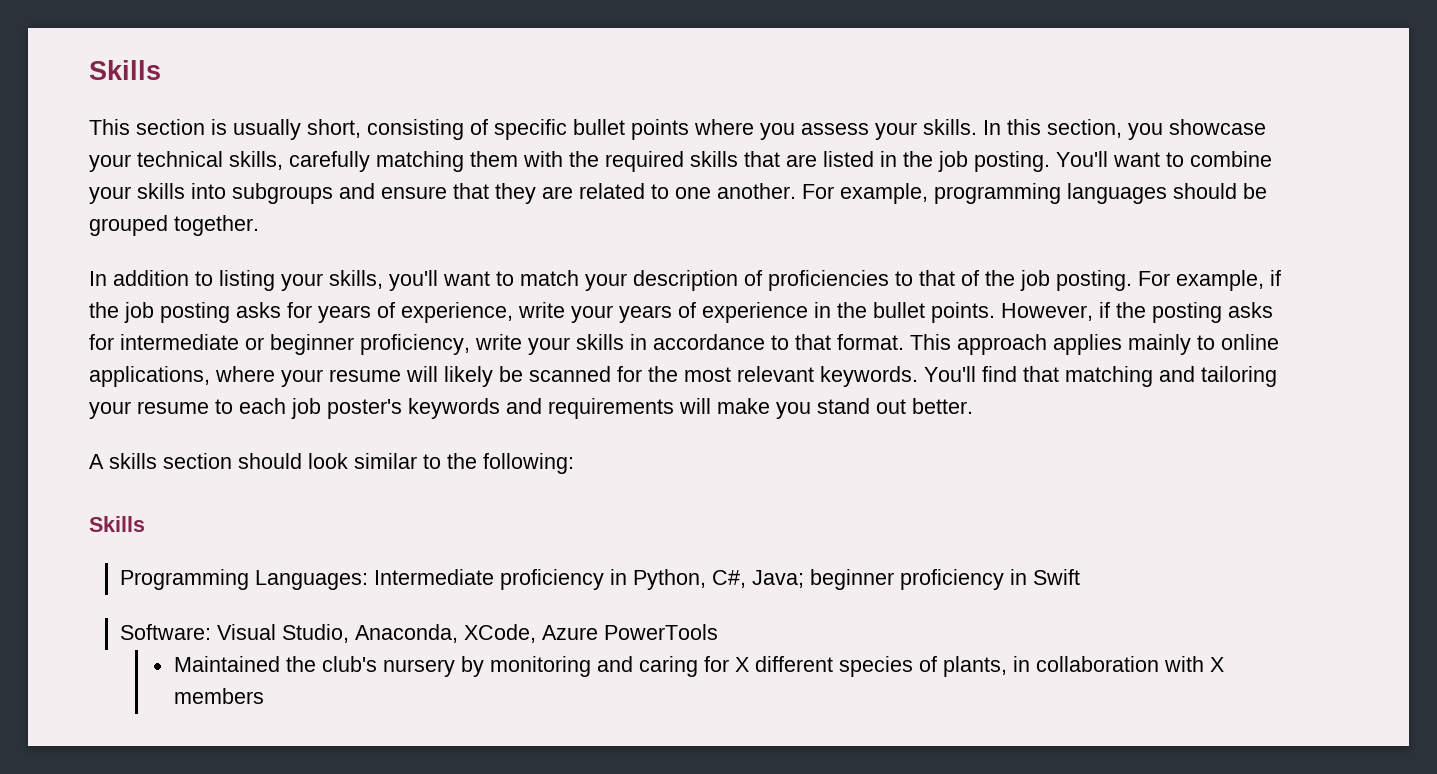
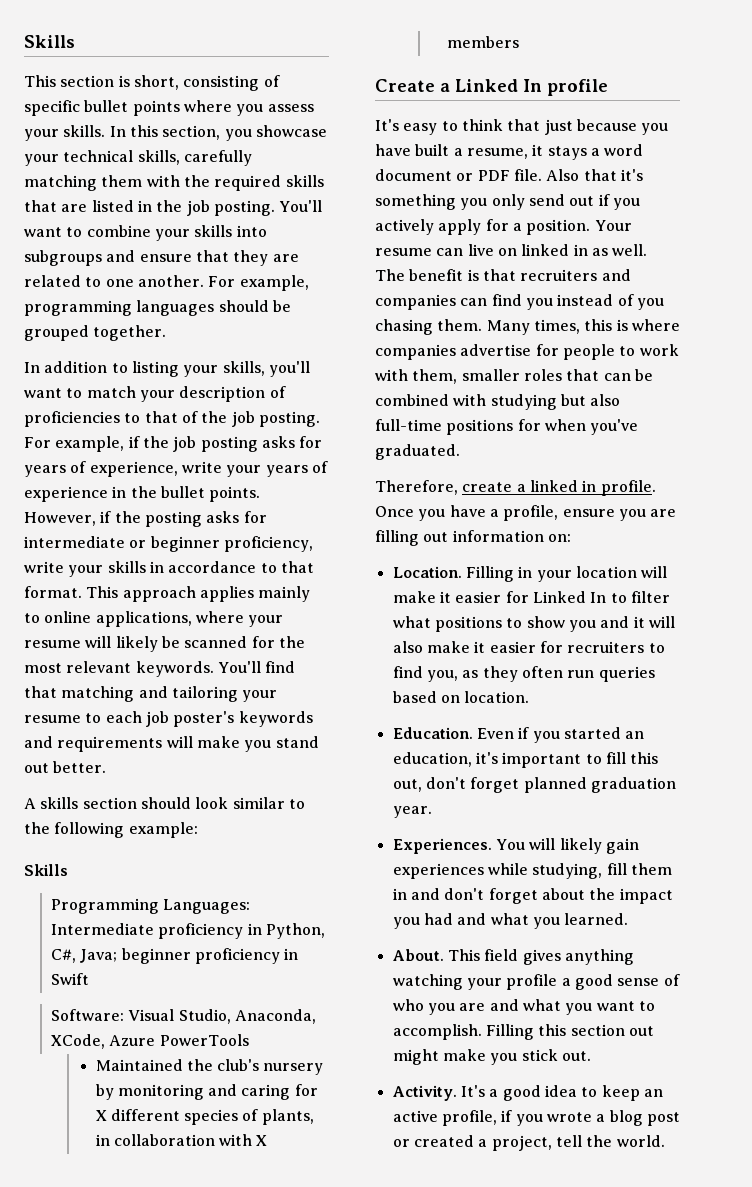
- This section is usually short, consisting of specific bullet points where you assess your skills.
+ This section is short, consisting of specific bullet points where you assess your skills.
- A skills section should look similar to the following:
+ A skills section should look similar to the following example:
+ Create a Linked In profile
+ It's easy to think that just because you have built a resume, it stays a word document or PDF file. Also that it's something you only send out if you actively apply for a position. Your resume can live on linked in as well. The benefit is that recruiters and companies can find you instead of you chasing them. Many times, this is where companies advertise for people to work with them, smaller roles that can be combined with studying but also full-time positions for when you've graduated.
+ Therefore, create a linked in profile. Once you have a profile, ensure you are filling out information on:
+ Location. Filling in your location will make it easier for Linked In to filter what positions to show you and it will also make it easier for recruiters to find you, as they often run queries based on location.
+ Education. Even if you started an education, it's important to fill this out, don't forget planned graduation year.
+ Experiences. You will likely gain experiences while studying, fill them in and don't forget about the impact you had and what you learned.
+ About. This field gives anything watching your profile a good sense of who you are and what you want to accomplish. Filling this section out might make you stick out.
+ Activity. It's a good idea to keep an active profile, if you wrote a blog post or created a project, tell the world.

